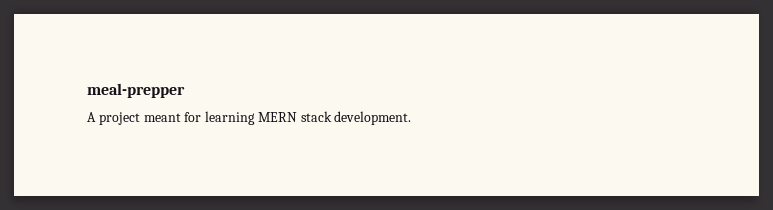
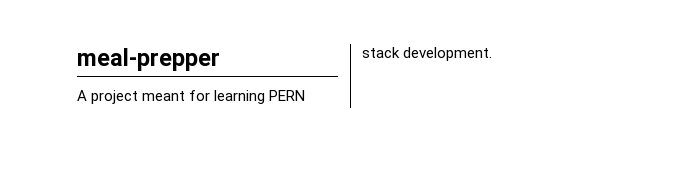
- A project meant for learning MERN stack development.
+ A project meant for learning PERN stack development.

